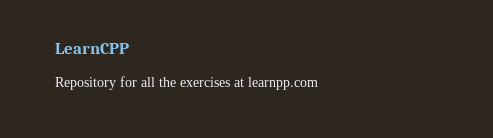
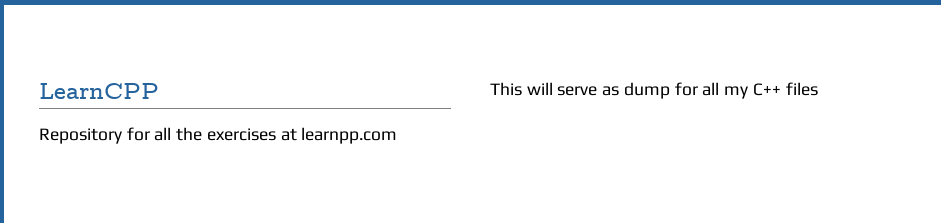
+ This will serve as dump for all my C++ files

